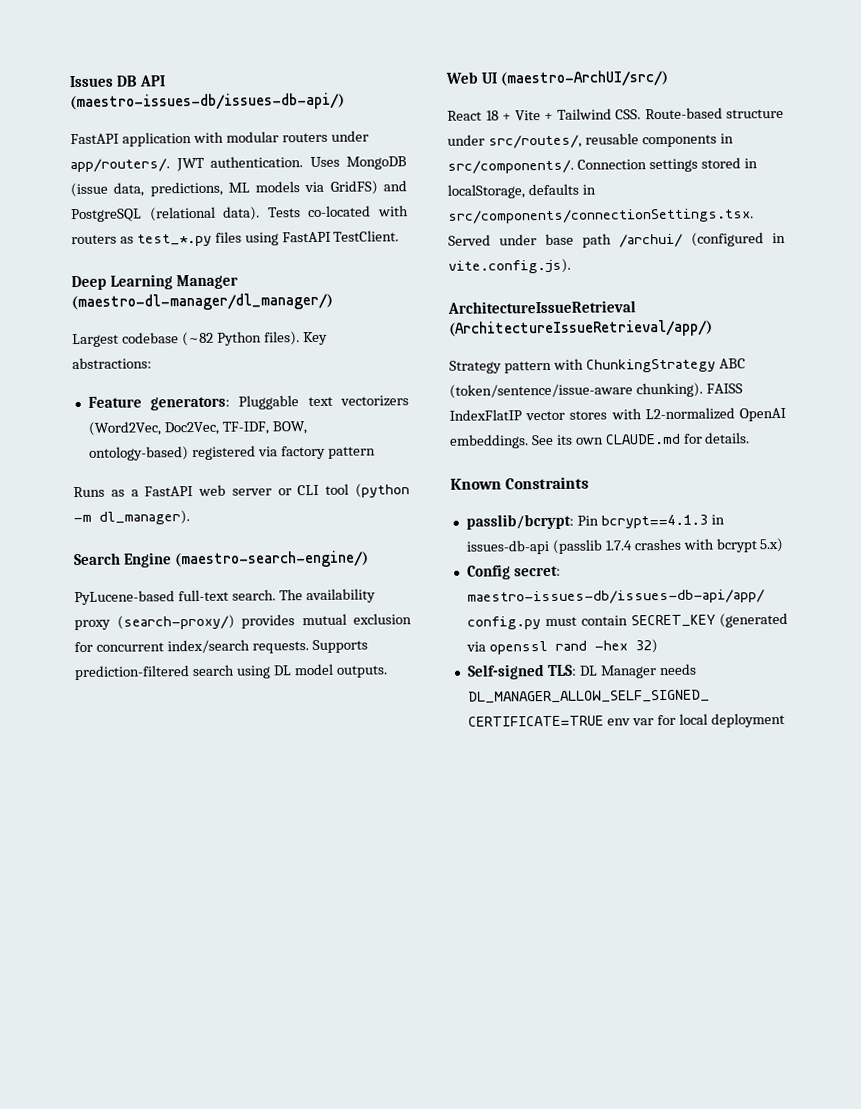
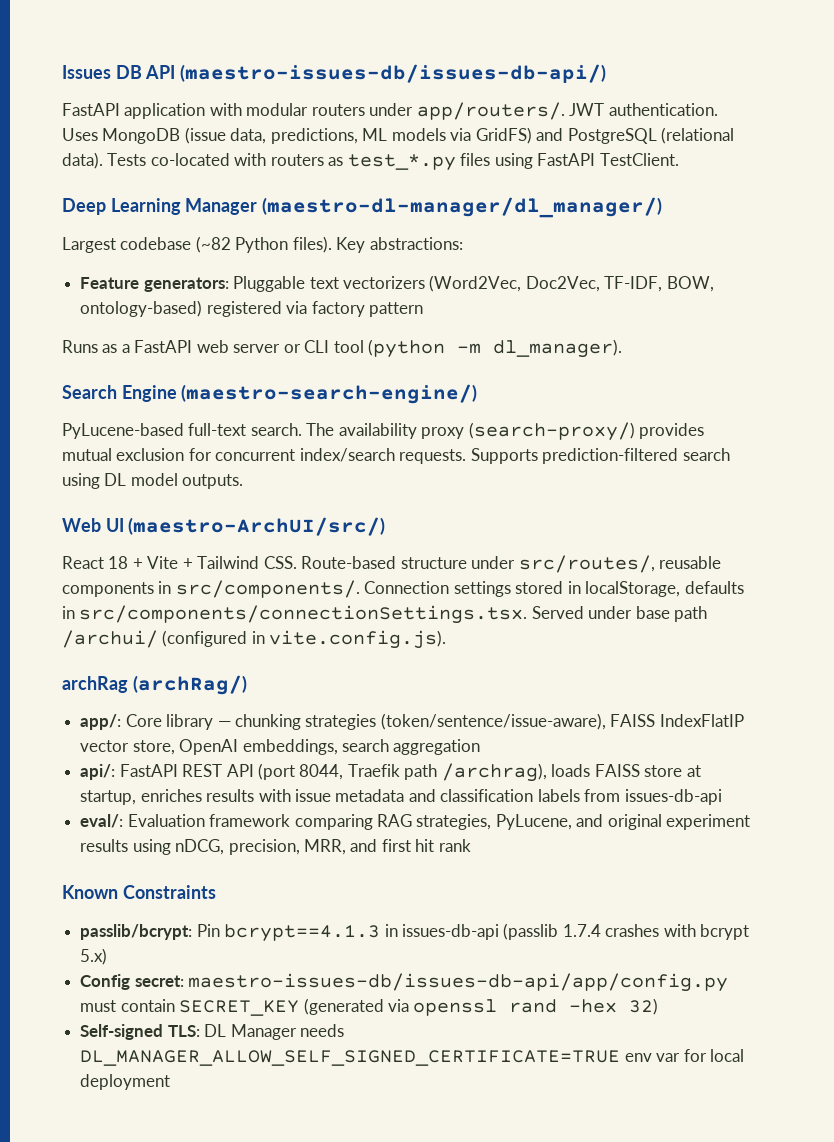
- ArchitectureIssueRetrieval (ArchitectureIssueRetrieval/app/)
- Strategy pattern with ChunkingStrategy ABC (token/sentence/issue-aware chunking). FAISS IndexFlatIP vector stores with L2-normalized OpenAI embeddings. See its own CLAUDE.md for details.
+ archRag (archRag/)
+ app/: Core library — chunking strategies (token/sentence/issue-aware), FAISS IndexFlatIP vector store, OpenAI embeddings, search aggregation
+ api/: FastAPI REST API (port 8044, Traefik path /archrag), loads FAISS store at startup, enriches results with issue metadata and classification labels from issues-db-api
+ eval/: Evaluation framework comparing RAG strategies, PyLucene, and original experiment results using nDCG, precision, MRR, and first hit rank

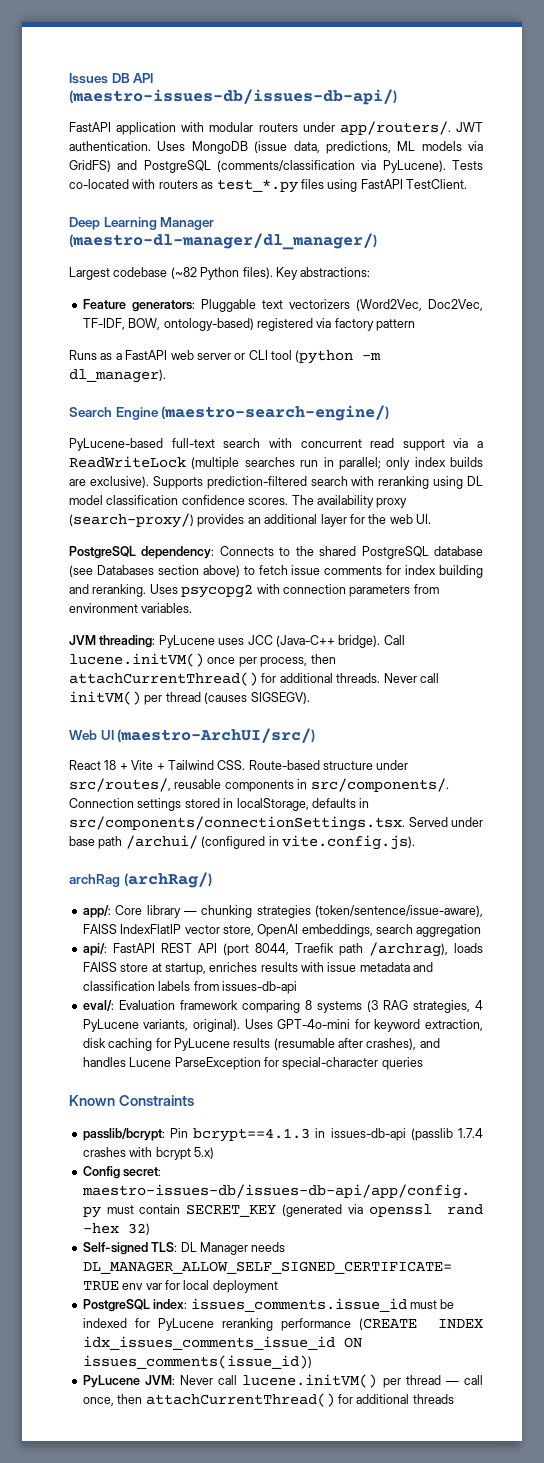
- Uses MongoDB (issue data, predictions, ML models via GridFS) and PostgreSQL (relational data).
+ Uses MongoDB (issue data, predictions, ML models via GridFS) and PostgreSQL (comments/classification via PyLucene).
- PyLucene-based full-text search.
+ PyLucene-based full-text search with concurrent read support via a ReadWriteLock (multiple searches run in parallel; only index builds are exclusive). Supports prediction-filtered search with reranking using DL model classification confidence scores.
- The availability proxy (search-proxy/) provides mutual exclusion for concurrent index/search requests. Supports prediction-filtered search using DL model outputs.
+ The availability proxy (search-proxy/) provides an additional layer for the web UI.
+ PostgreSQL dependency: Connects to the shared PostgreSQL database (see Databases section above) to fetch issue comments for index building and reranking. Uses psycopg2 with connection parameters from environment variables.
+ JVM threading: PyLucene uses JCC (Java-C++ bridge). Call lucene.initVM() once per process, then attachCurrentThread() for additional threads. Never call initVM() per thread (causes SIGSEGV).
- eval/: Evaluation framework comparing RAG strategies, PyLucene, and original experiment results using nDCG, precision, MRR, and first hit rank
+ eval/: Evaluation framework comparing 8 systems (3 RAG strategies, 4 PyLucene variants, original). Uses GPT-4o-mini for keyword extraction, disk caching for PyLucene results (resumable after crashes), and handles Lucene ParseException for special-character queries
+ PostgreSQL index: issues_comments.issue_id must be indexed for PyLucene reranking performance (CREATE INDEX idx_issues_comments_issue_id ON issues_comments(issue_id))
+ PyLucene JVM: Never call lucene.initVM() per thread — call once, then attachCurrentThread() for additional threads

